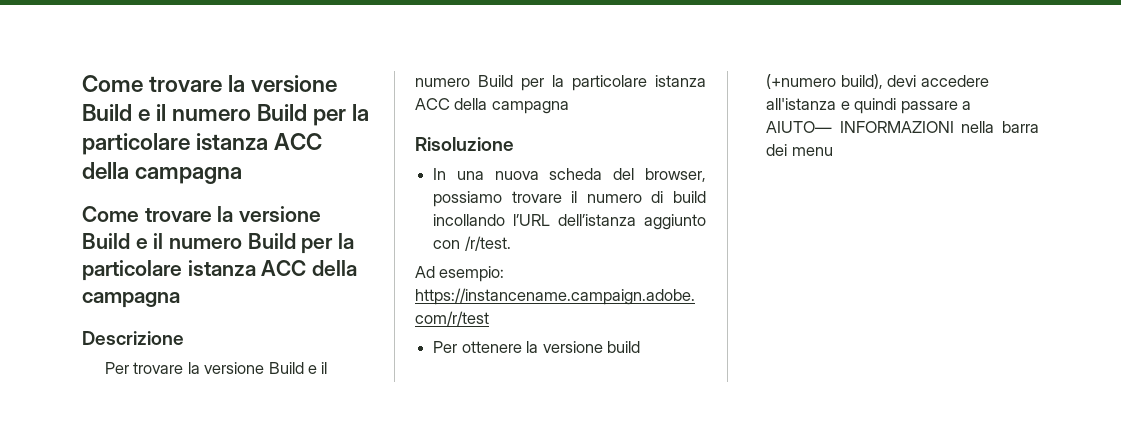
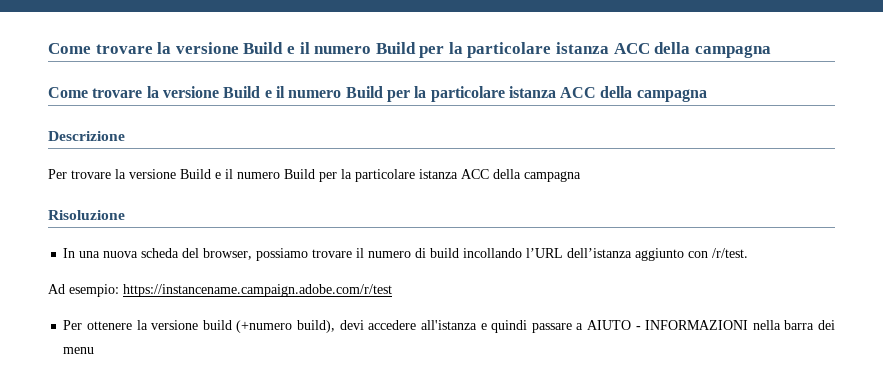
- Per ottenere la versione build (+numero build), devi accedere all'istanza e quindi passare a AIUTO— INFORMAZIONI nella barra dei menu
+ Per ottenere la versione build (+numero build), devi accedere all'istanza e quindi passare a AIUTO - INFORMAZIONI nella barra dei menu

